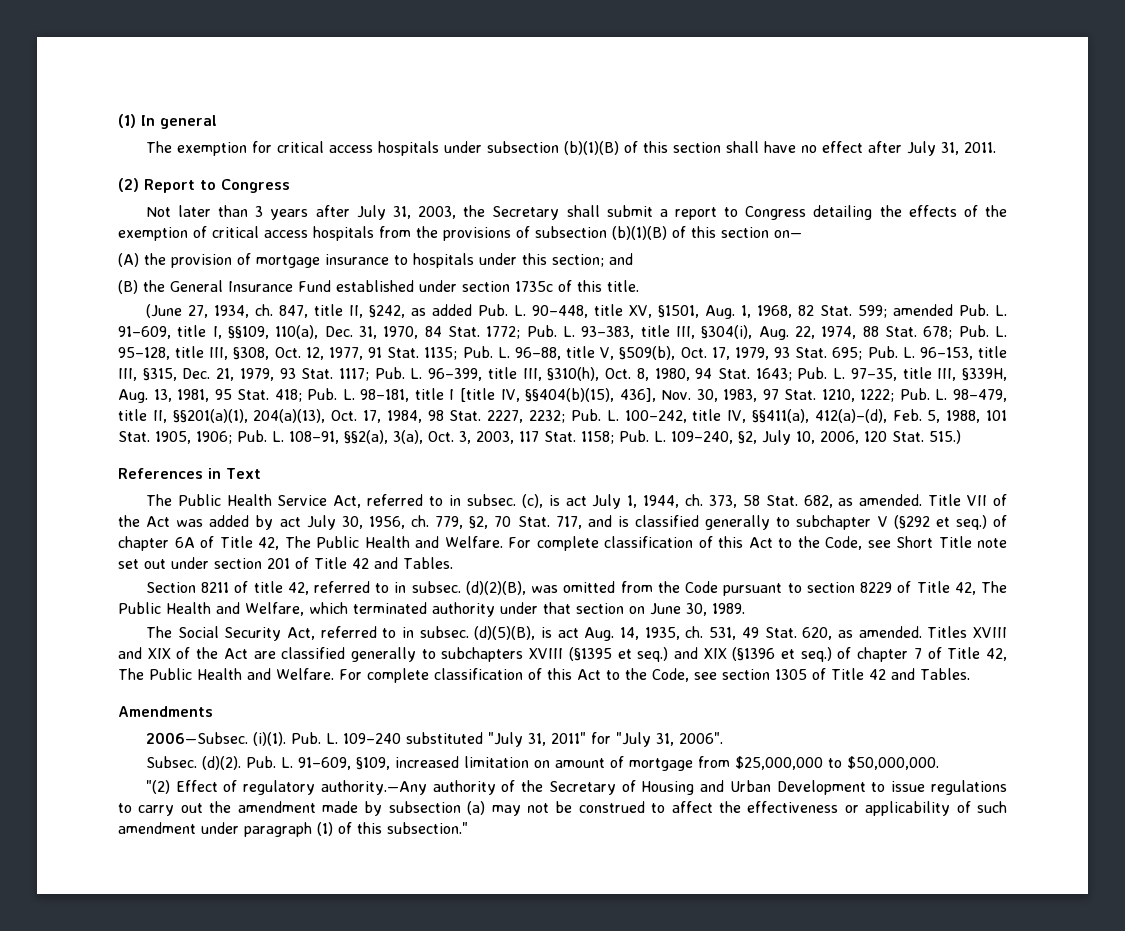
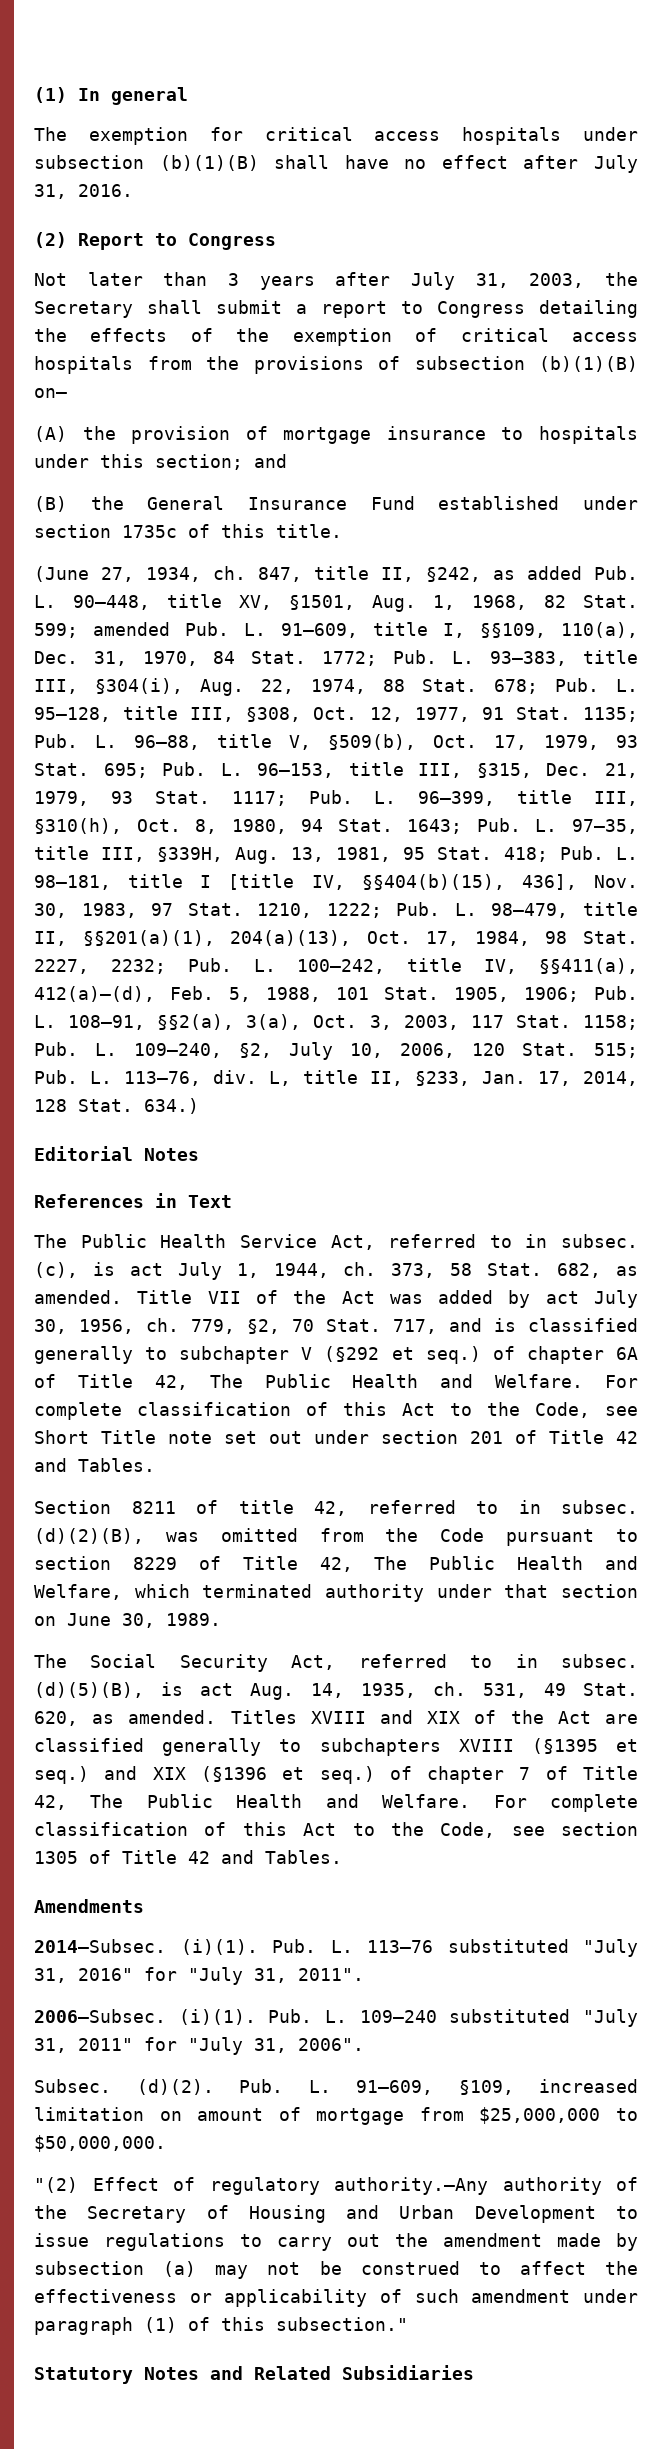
- The exemption for critical access hospitals under subsection (b)(1)(B) of this section shall have no effect after July 31, 2011.
+ The exemption for critical access hospitals under subsection (b)(1)(B) shall have no effect after July 31, 2016.
- Not later than 3 years after July 31, 2003, the Secretary shall submit a report to Congress detailing the effects of the exemption of critical access hospitals from the provisions of subsection (b)(1)(B) of this section on—
+ Not later than 3 years after July 31, 2003, the Secretary shall submit a report to Congress detailing the effects of the exemption of critical access hospitals from the provisions of subsection (b)(1)(B) on—
- 515.)
+ 515; Pub. L. 113–76, div. L, title II, §233, Jan. 17, 2014, 128 Stat. 634.)
+ Editorial Notes
+ 2014—Subsec. (i)(1). Pub. L. 113–76 substituted "July 31, 2016" for "July 31, 2011".
+ Statutory Notes and Related Subsidiaries

